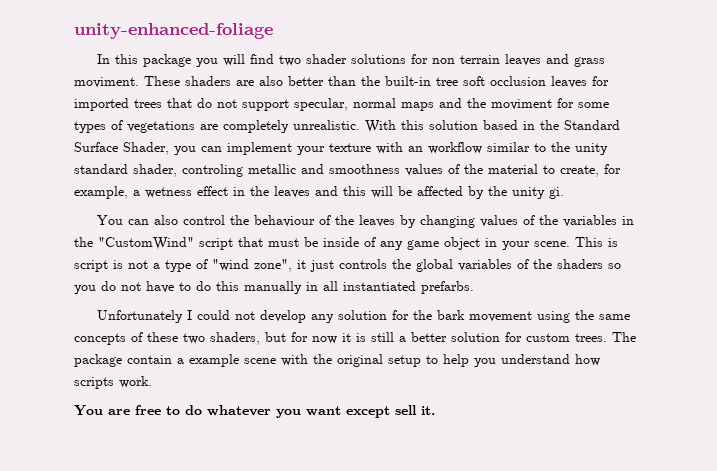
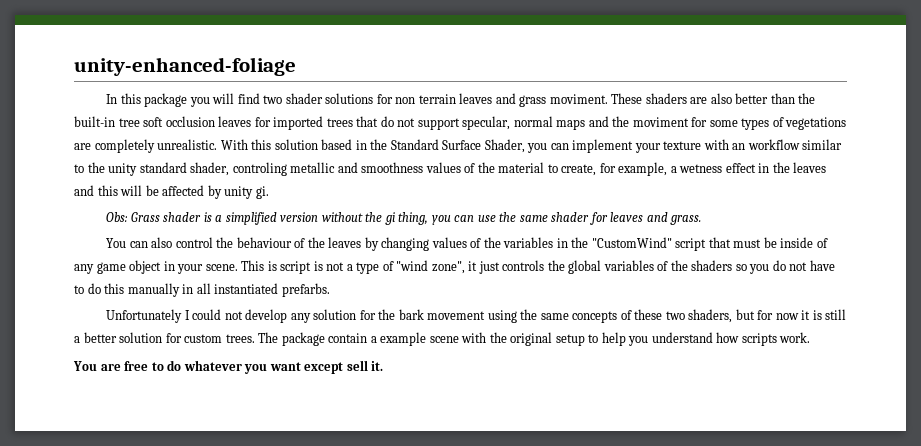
- With this solution based in the Standard Surface Shader, you can implement your texture with an workflow similar to the unity standard shader, controling metallic and smoothness values of the material to create, for example, a wetness effect in the leaves and this will be affected by the unity gi.
+ With this solution based in the Standard Surface Shader, you can implement your texture with an workflow similar to the unity standard shader, controling metallic and smoothness values of the material to create, for example, a wetness effect in the leaves and this will be affected by unity gi.
+ Obs: Grass shader is a simplified version without the gi thing, you can use the same shader for leaves and grass.

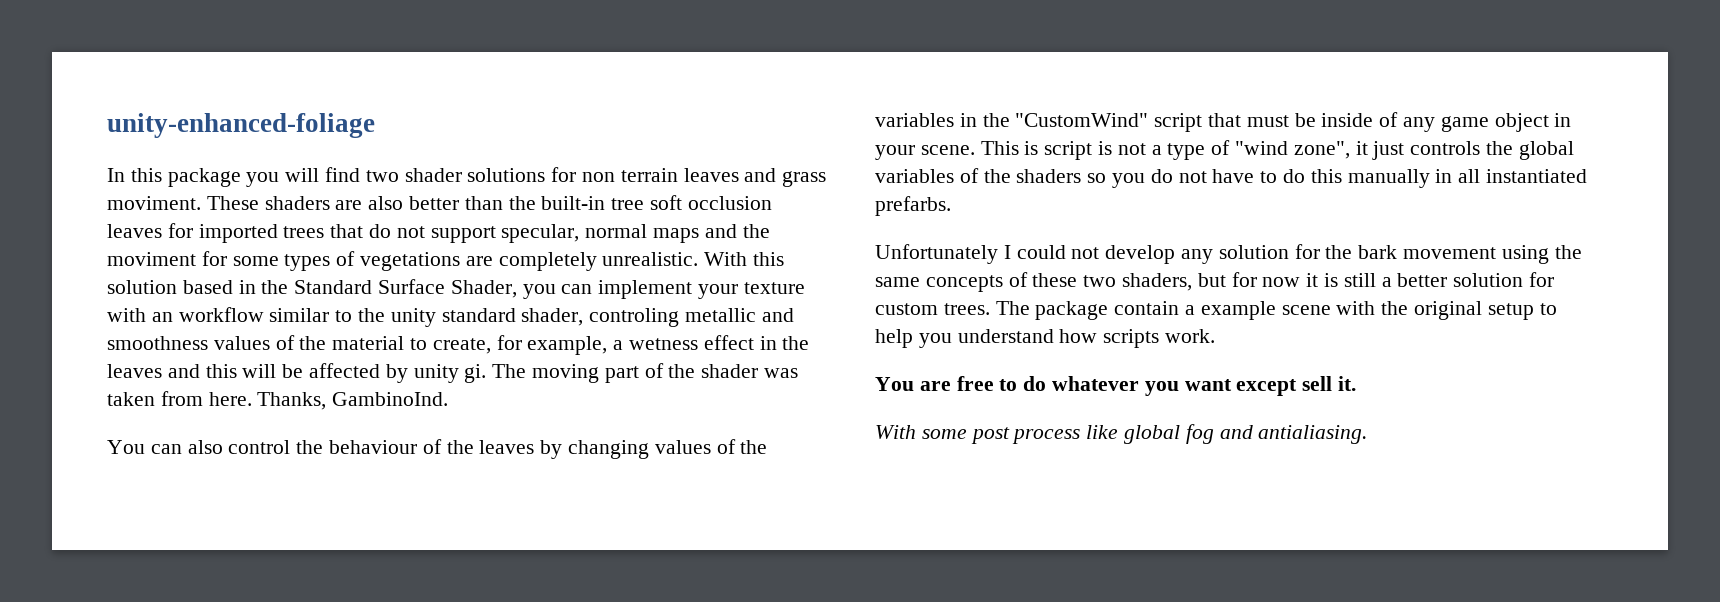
- With this solution based in the Standard Surface Shader, you can implement your texture with an workflow similar to the unity standard shader, controling metallic and smoothness values of the material to create, for example, a wetness effect in the leaves and this will be affected by unity gi.
- Obs: Grass shader is a simplified version without the gi thing, you can use the same shader for leaves and grass.
+ With this solution based in the Standard Surface Shader, you can implement your texture with an workflow similar to the unity standard shader, controling metallic and smoothness values of the material to create, for example, a wetness effect in the leaves and this will be affected by unity gi. The moving part of the shader was taken from here. Thanks, GambinoInd.
+ With some post process like global fog and antialiasing.

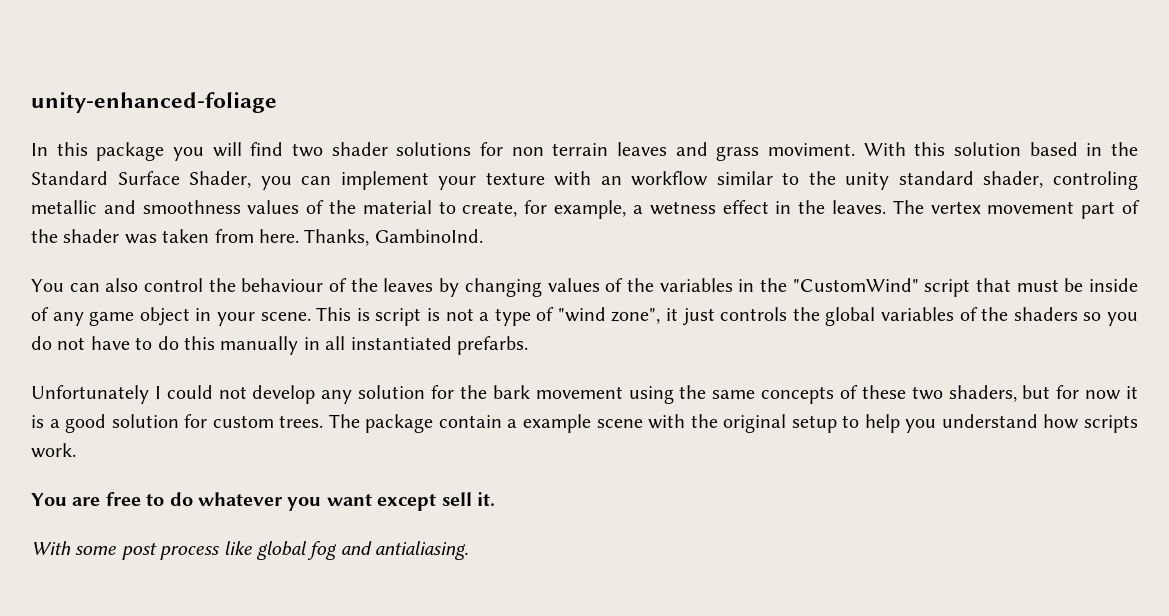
- These shaders are also better than the built-in tree soft occlusion leaves for imported trees that do not support specular, normal maps and the moviment for some types of vegetations are completely unrealistic.
- With this solution based in the Standard Surface Shader, you can implement your texture with an workflow similar to the unity standard shader, controling metallic and smoothness values of the material to create, for example, a wetness effect in the leaves and this will be affected by unity gi. The moving part of the shader was taken from here.
+ With this solution based in the Standard Surface Shader, you can implement your texture with an workflow similar to the unity standard shader, controling metallic and smoothness values of the material to create, for example, a wetness effect in the leaves. The vertex movement part of the shader was taken from here.
- Unfortunately I could not develop any solution for the bark movement using the same concepts of these two shaders, but for now it is still a better solution for custom trees.
+ Unfortunately I could not develop any solution for the bark movement using the same concepts of these two shaders, but for now it is a good solution for custom trees.

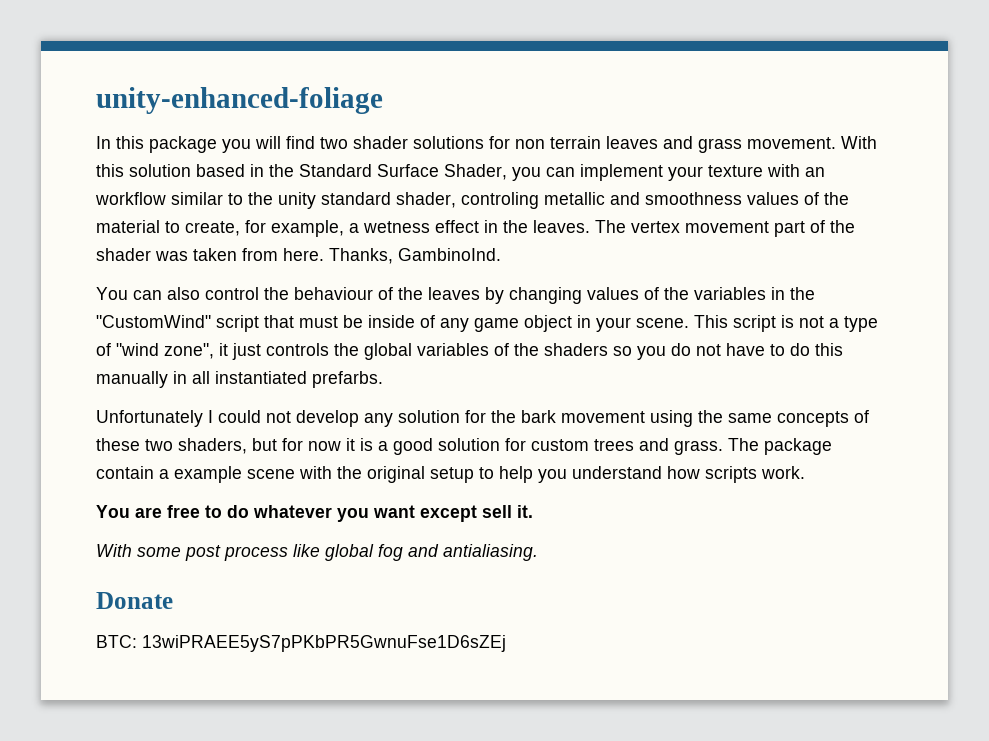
- In this package you will find two shader solutions for non terrain leaves and grass moviment.
+ In this package you will find two shader solutions for non terrain leaves and grass movement.
- This is script is not a type of "wind zone", it just controls the global variables of the shaders so you do not have to do this manually in all instantiated prefarbs.
+ This script is not a type of "wind zone", it just controls the global variables of the shaders so you do not have to do this manually in all instantiated prefarbs.
- Unfortunately I could not develop any solution for the bark movement using the same concepts of these two shaders, but for now it is a good solution for custom trees.
+ Unfortunately I could not develop any solution for the bark movement using the same concepts of these two shaders, but for now it is a good solution for custom trees and grass.
+ Donate
+ BTC: 13wiPRAEE5yS7pPKbPR5GwnuFse1D6sZEj

